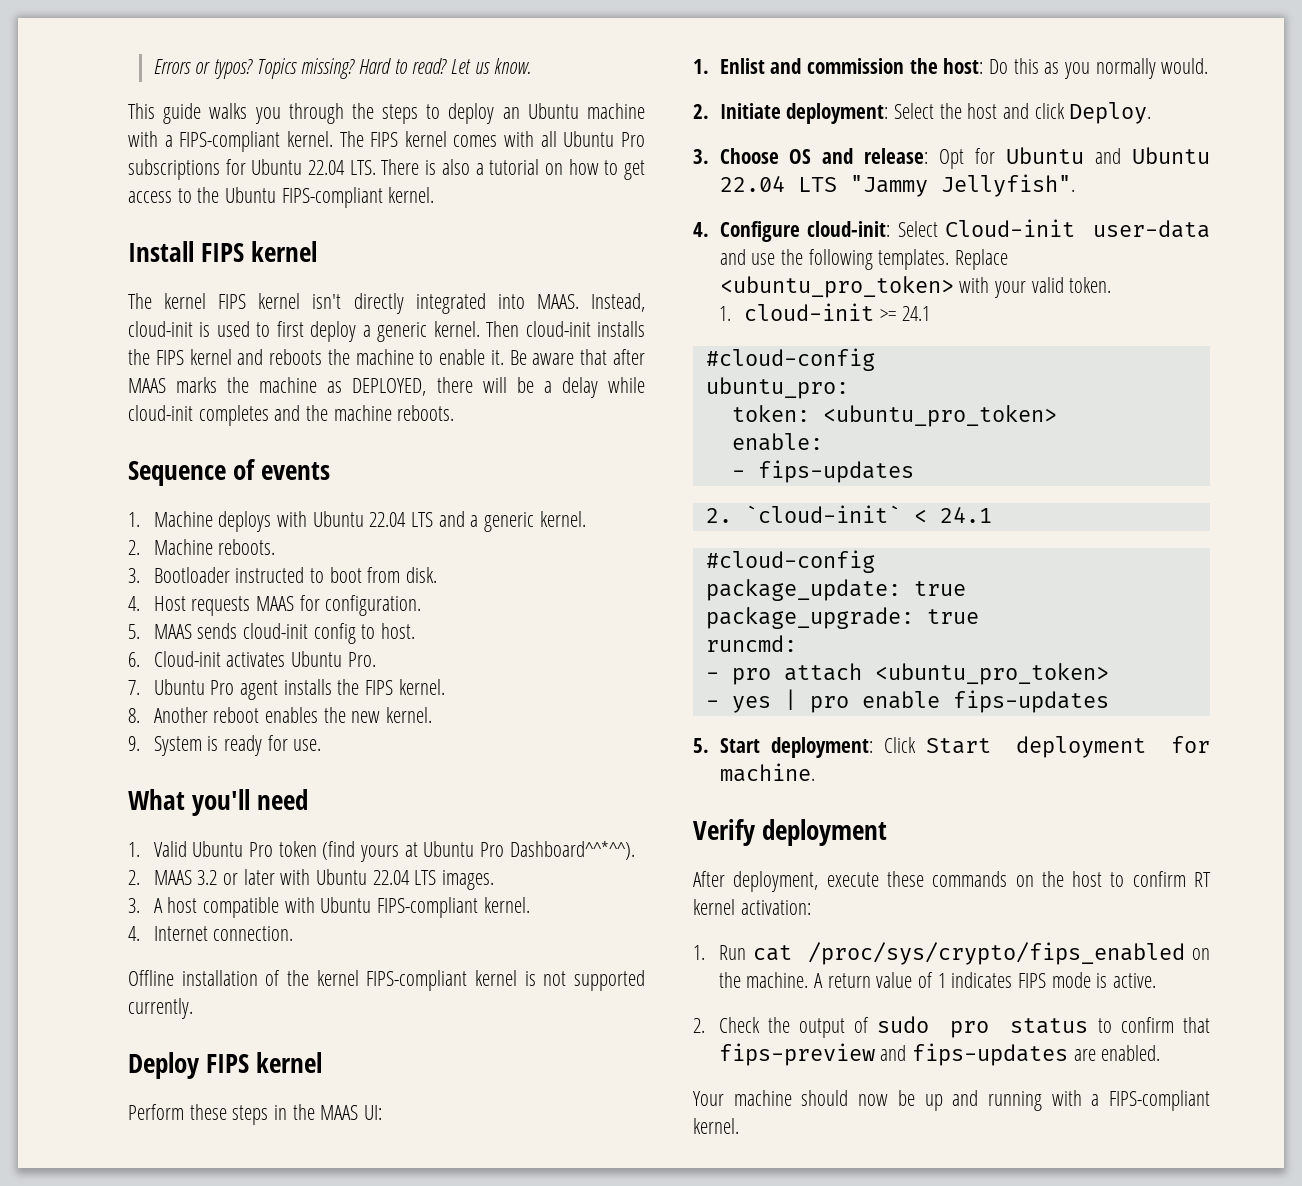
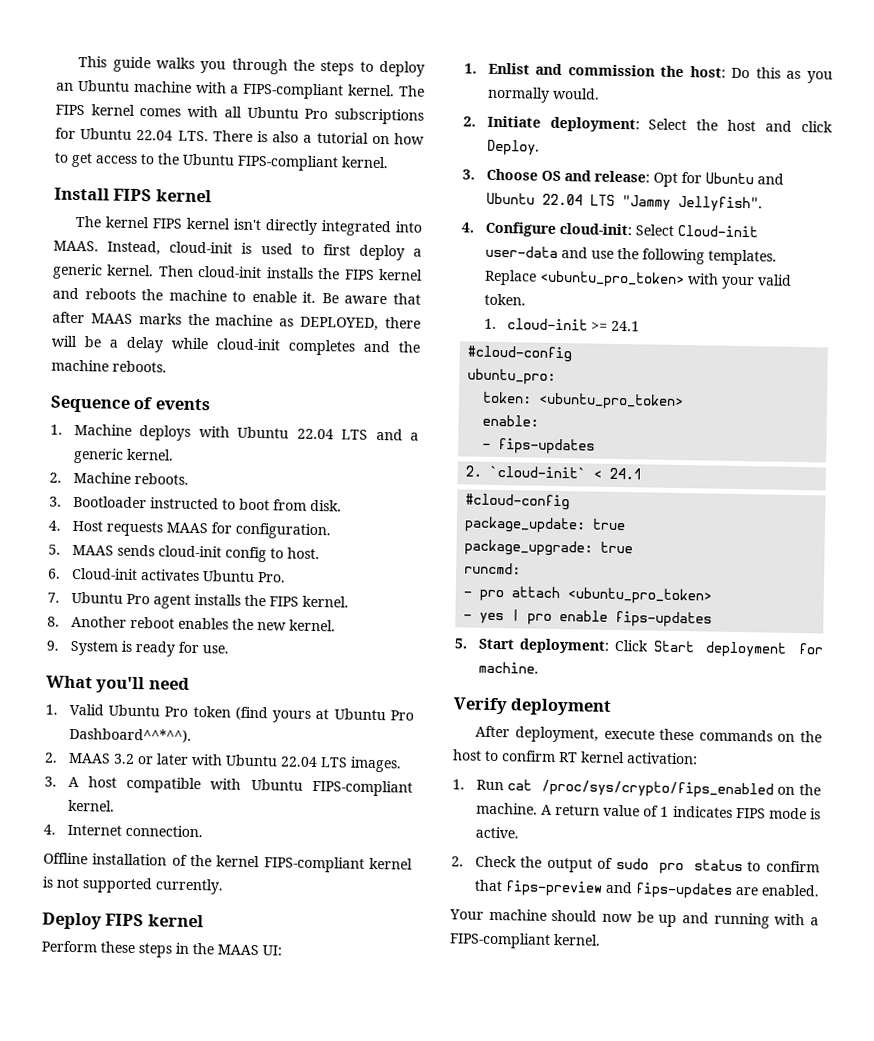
- Errors or typos? Topics missing? Hard to read? Let us know.

